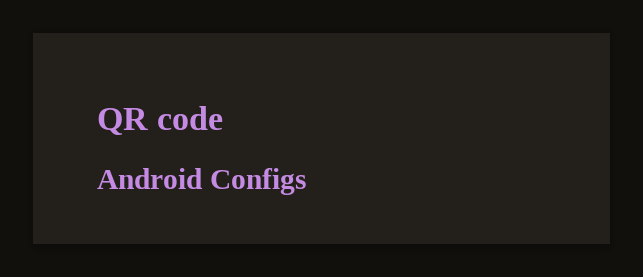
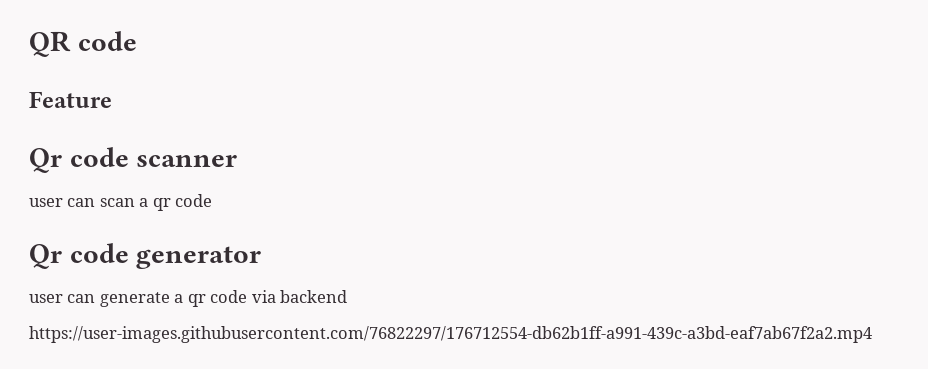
- Android Configs
+ Feature
+ Qr code scanner
+ user can scan a qr code
+ Qr code generator
+ user can generate a qr code via backend
+ https://user-images.githubusercontent.com/76822297/176712554-db62b1ff-a991-439c-a3bd-eaf7ab67f2a2.mp4

